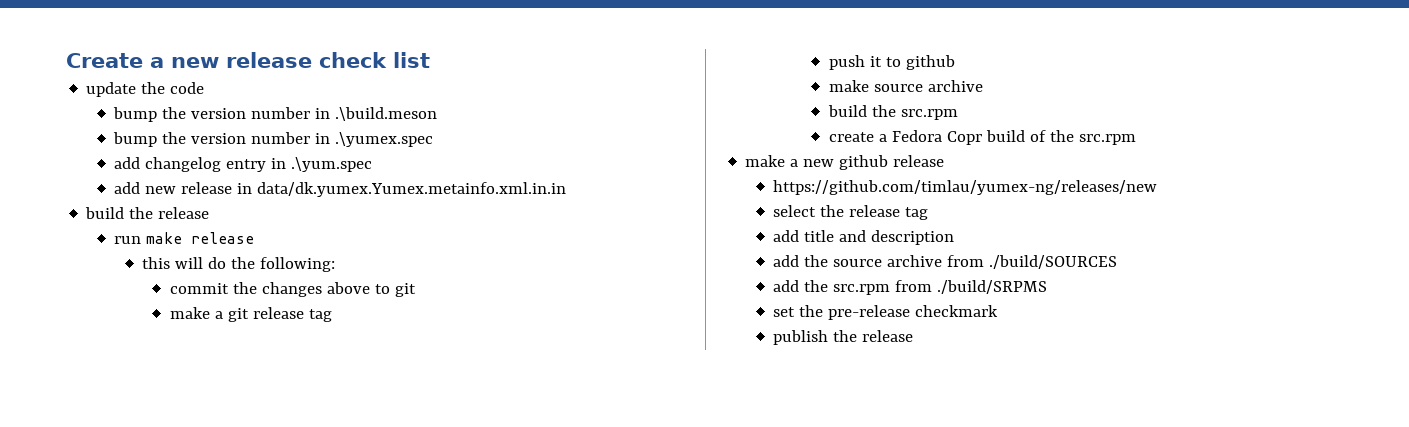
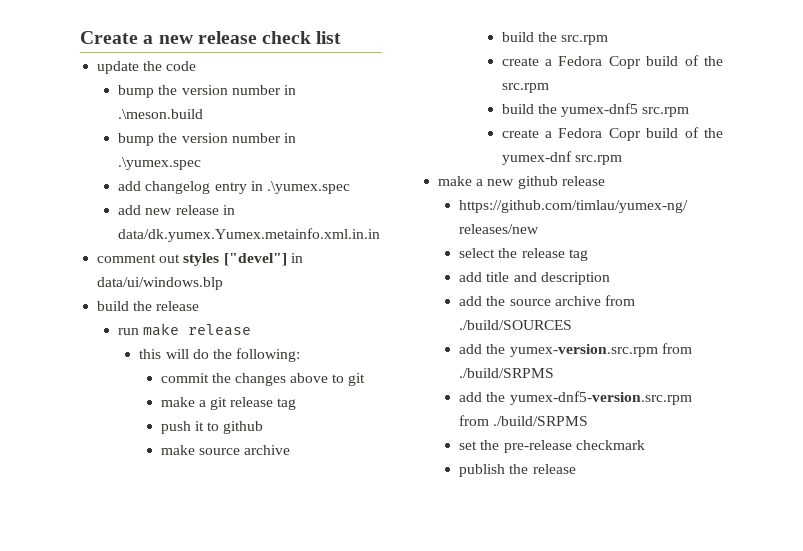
- bump the version number in .\build.meson
+ bump the version number in .\meson.build
- add changelog entry in .\yum.spec
+ add changelog entry in .\yumex.spec
+ comment out styles ["devel"] in data/ui/windows.blp
+ build the yumex-dnf5 src.rpm
+ create a Fedora Copr build of the yumex-dnf src.rpm
- add the src.rpm from ./build/SRPMS
+ add the yumex-version.src.rpm from ./build/SRPMS
+ add the yumex-dnf5-version.src.rpm from ./build/SRPMS

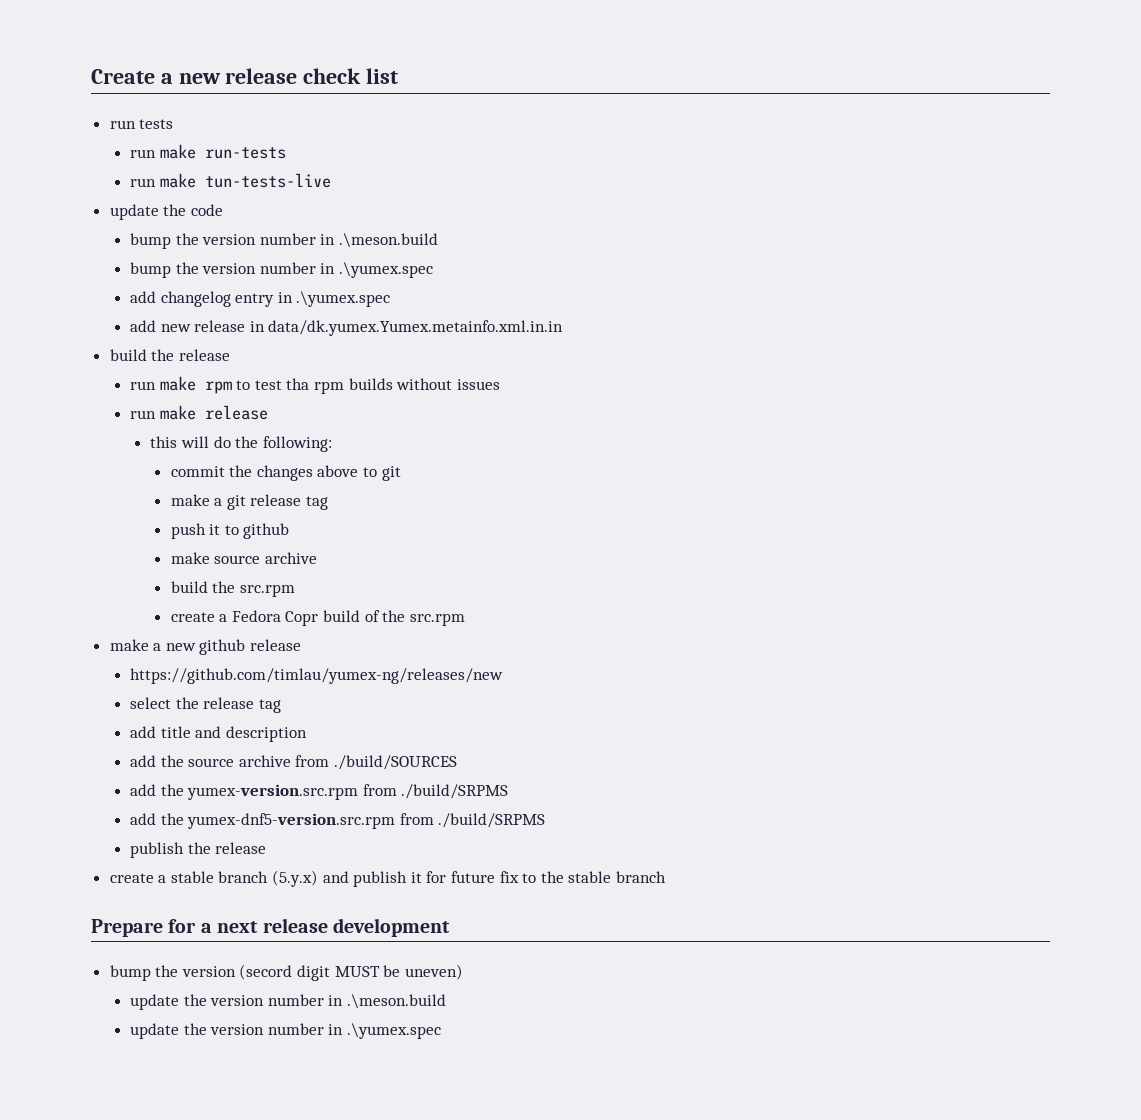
+ run tests
+ run make run-tests
+ run make tun-tests-live
- comment out styles ["devel"] in data/ui/windows.blp
  build the release
+ run make rpm to test tha rpm builds without issues
- build the yumex-dnf5 src.rpm
- create a Fedora Copr build of the yumex-dnf src.rpm
- set the pre-release checkmark
+ create a stable branch (5.y.x) and publish it for future fix to the stable branch
+ Prepare for a next release development
+ bump the version (secord digit MUST be uneven)
+ update the version number in .\meson.build
+ update the version number in .\yumex.spec

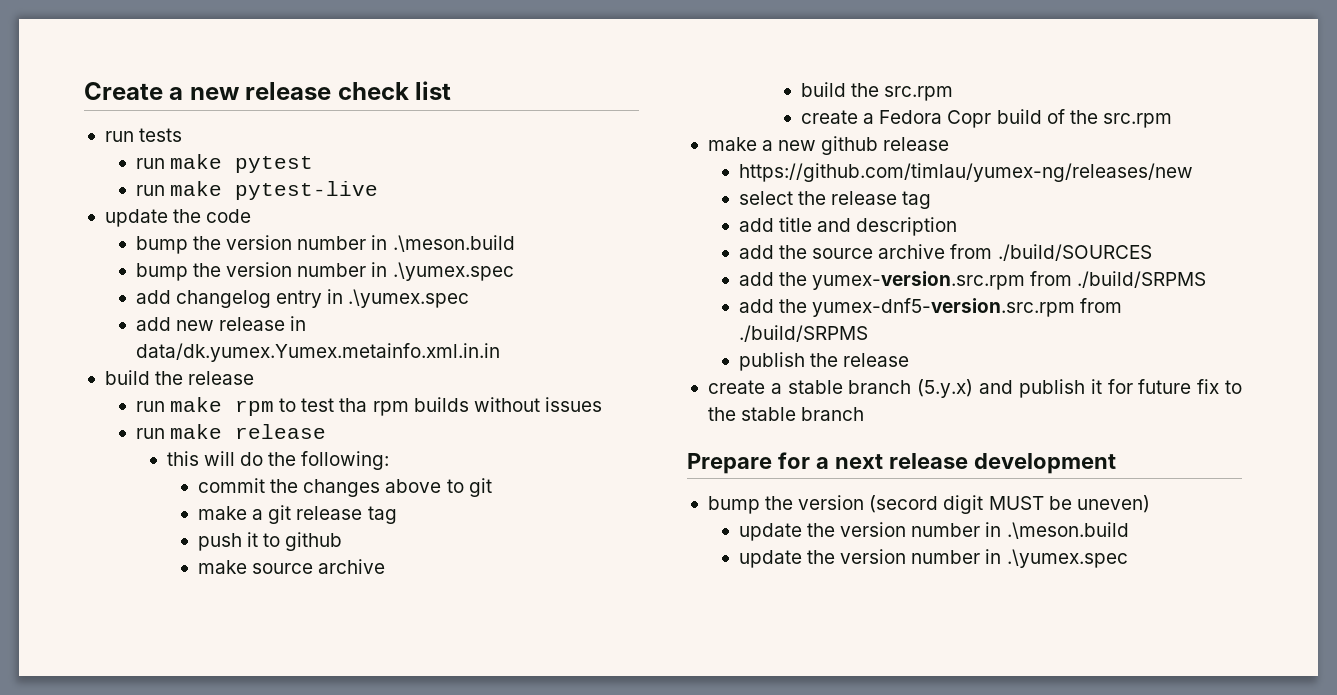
- run make run-tests
- run make tun-tests-live
+ run make pytest
+ run make pytest-live

